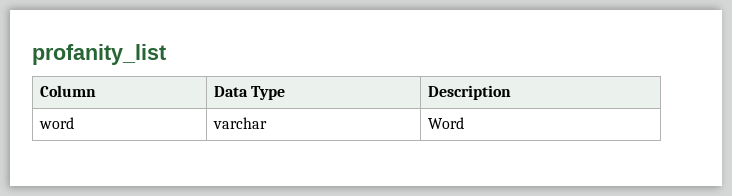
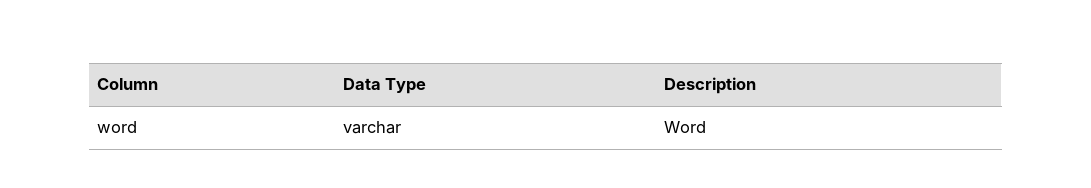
- profanity_list

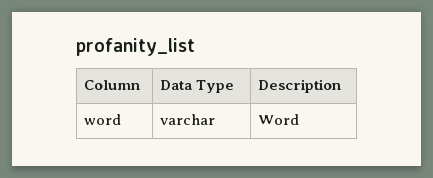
+ profanity_list

